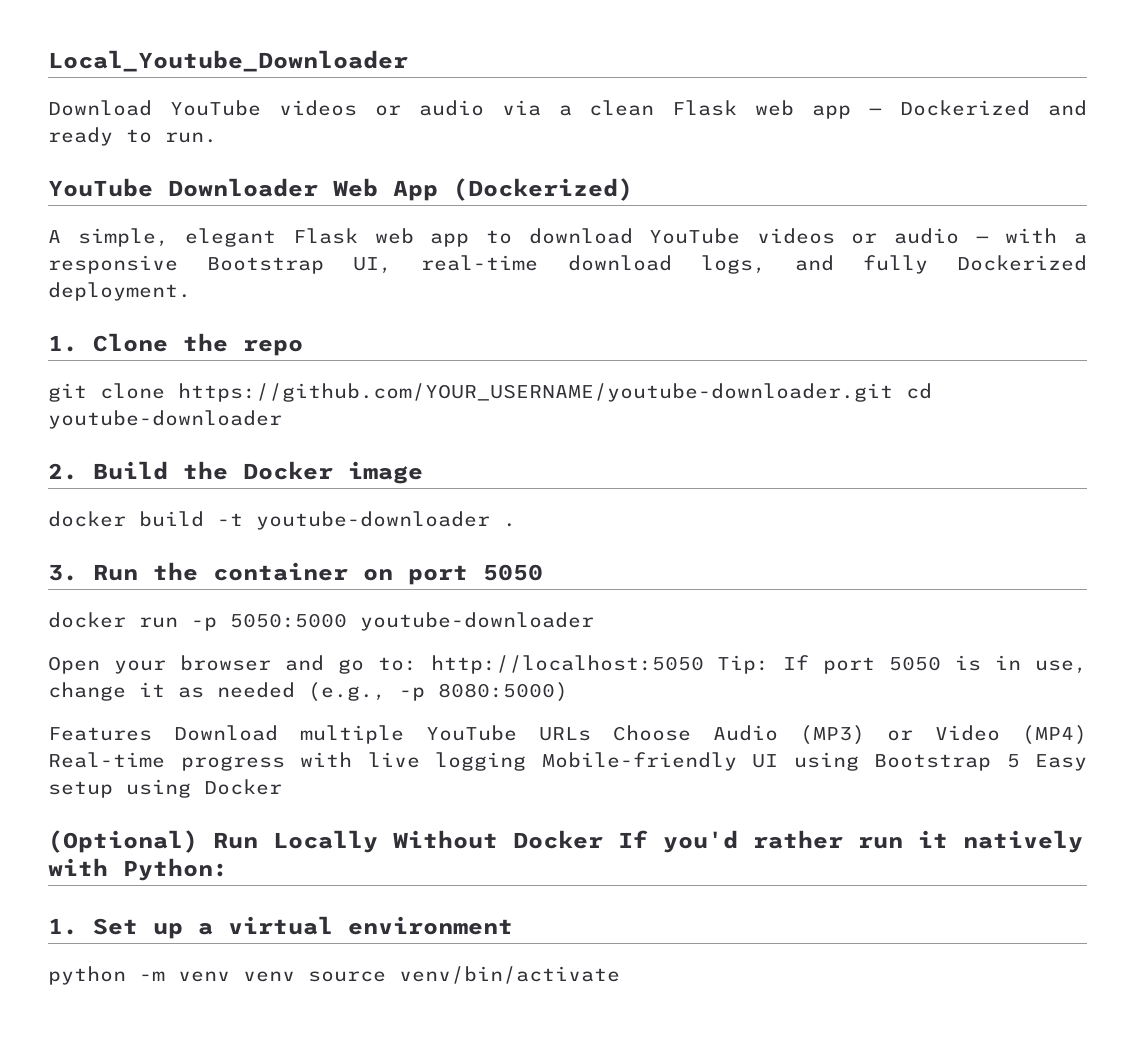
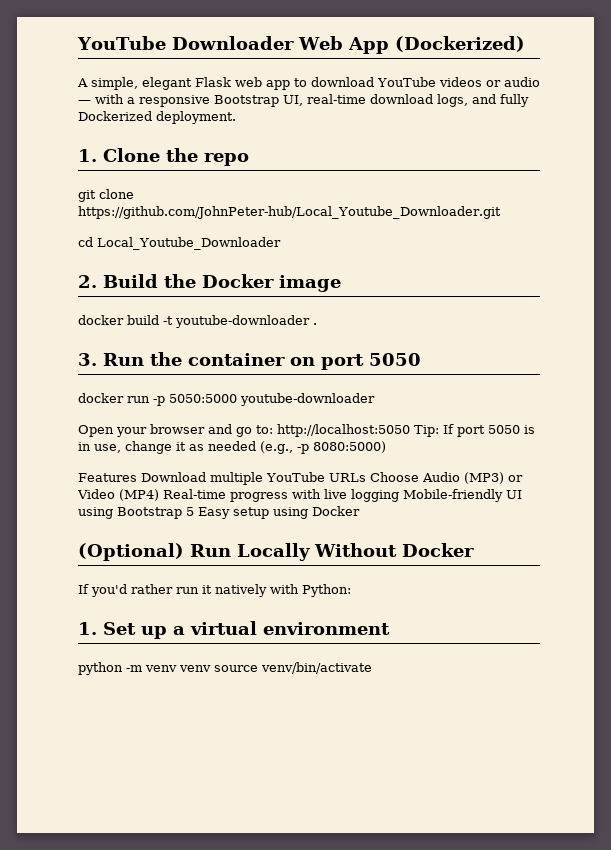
- Local_Youtube_Downloader
- Download YouTube videos or audio via a clean Flask web app — Dockerized and ready to run.
- git clone https://github.com/YOUR_USERNAME/youtube-downloader.git cd youtube-downloader
+ git clone https://github.com/JohnPeter-hub/Local_Youtube_Downloader.git
+ cd Local_Youtube_Downloader
- (Optional) Run Locally Without Docker If you'd rather run it natively with Python:
+ (Optional) Run Locally Without Docker
+ If you'd rather run it natively with Python:

